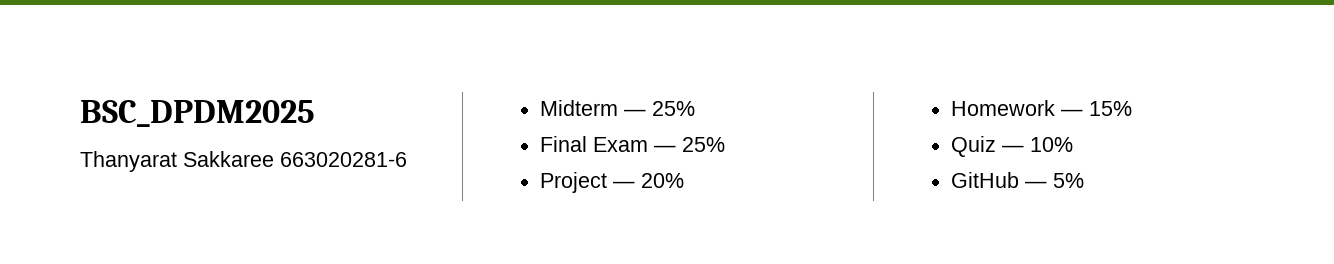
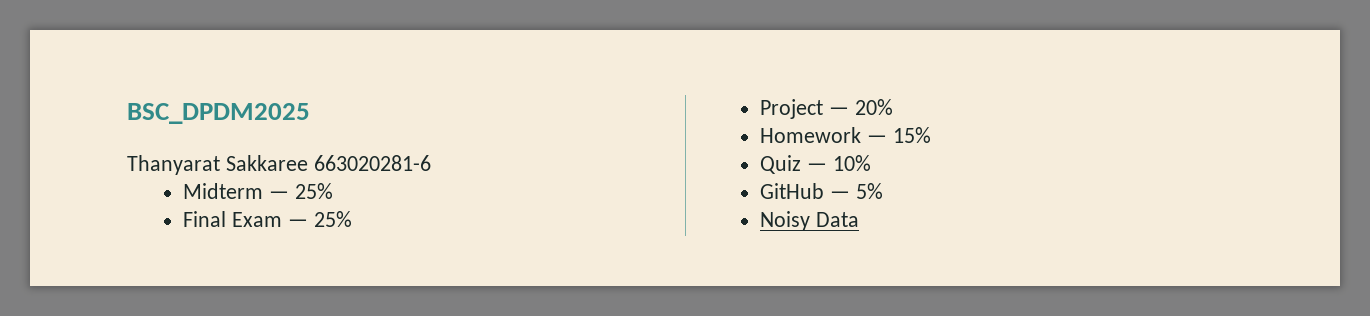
+ Noisy Data

